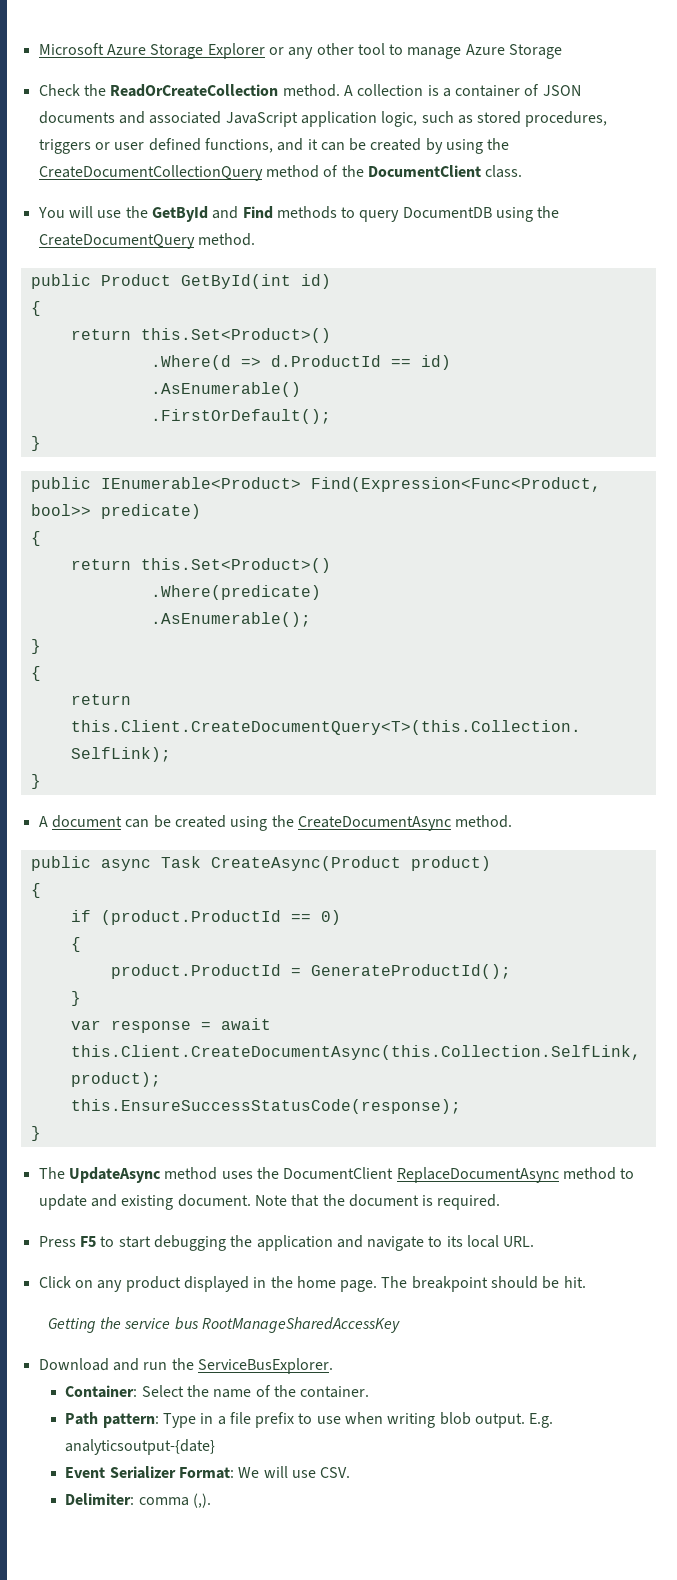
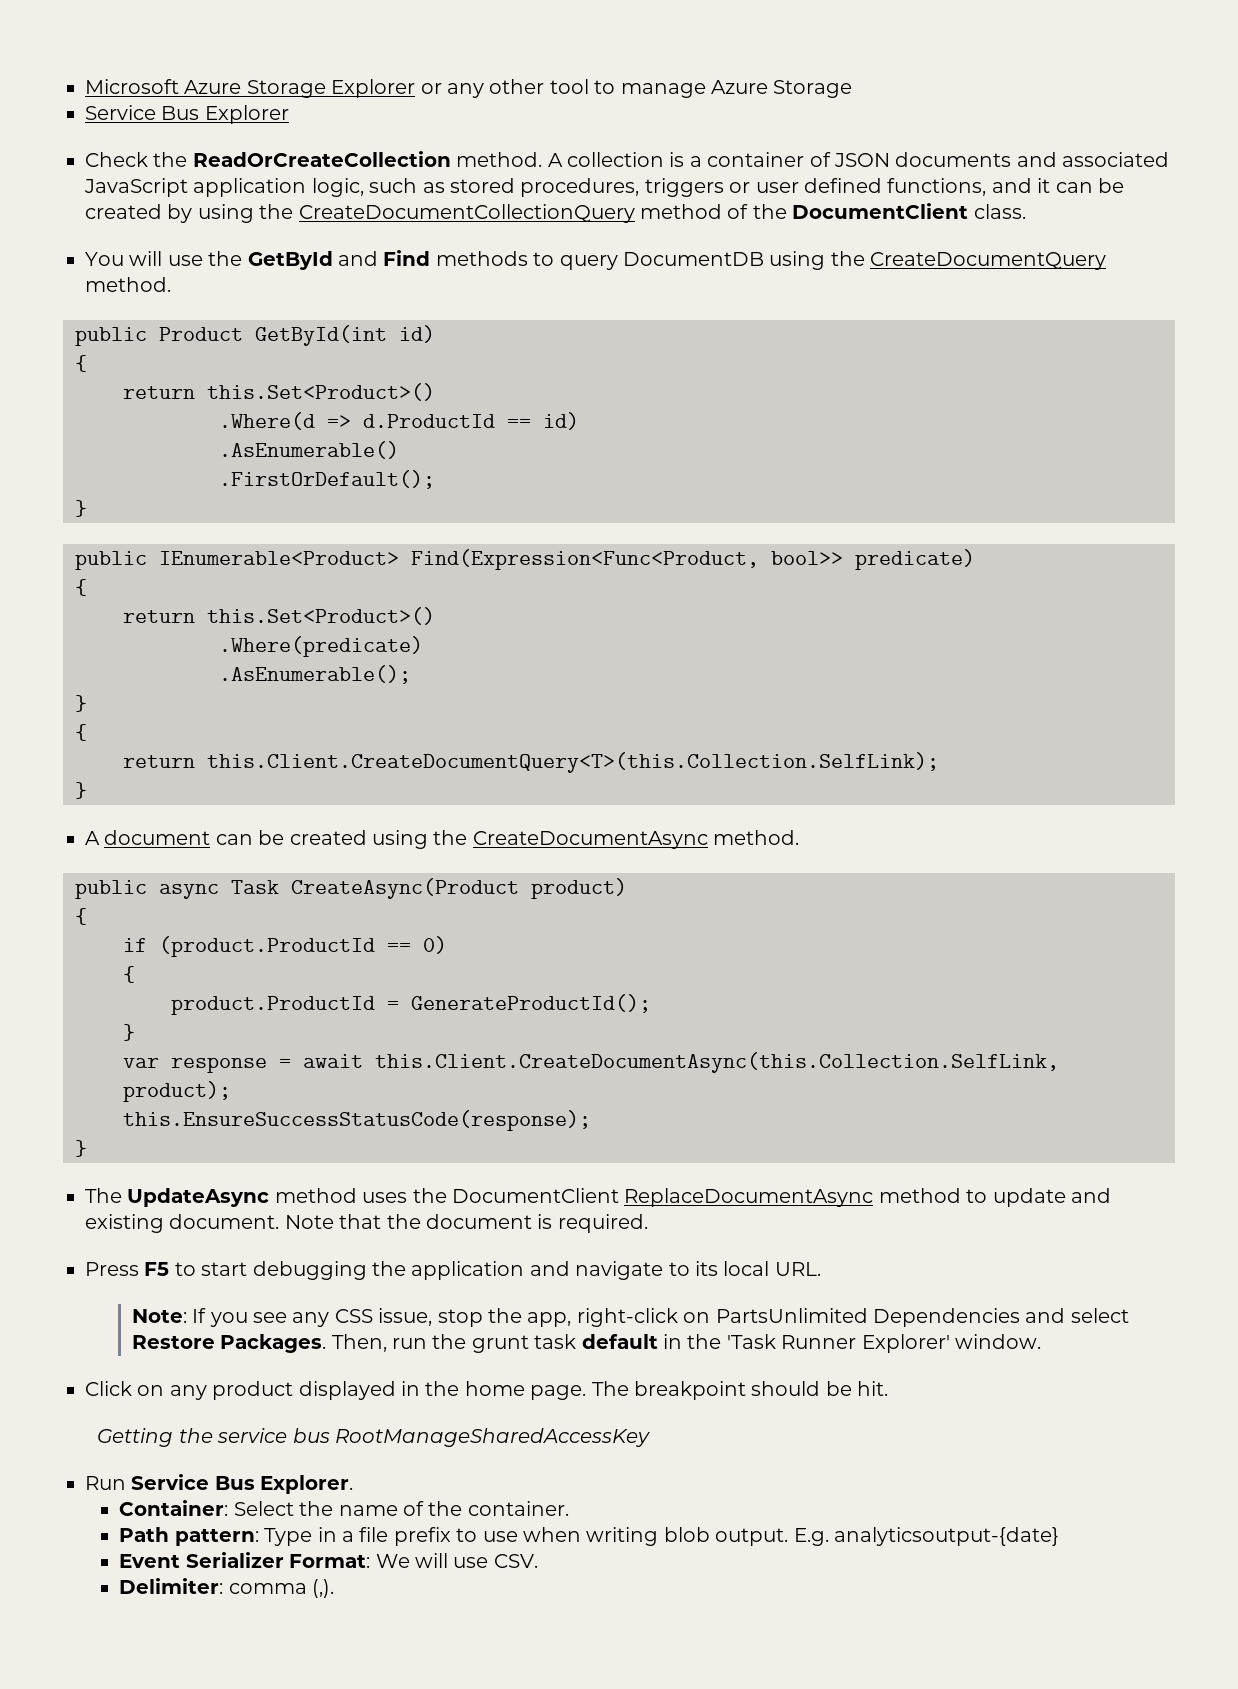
+ Service Bus Explorer
+ Note: If you see any CSS issue, stop the app, right-click on PartsUnlimited Dependencies and select Restore Packages. Then, run the grunt task default in the 'Task Runner Explorer' window.
- Download and run the ServiceBusExplorer.
+ Run Service Bus Explorer.

